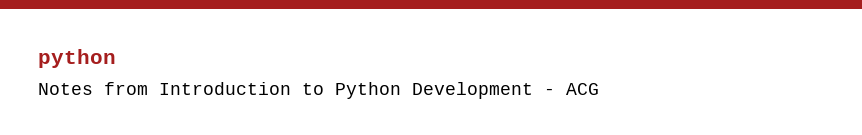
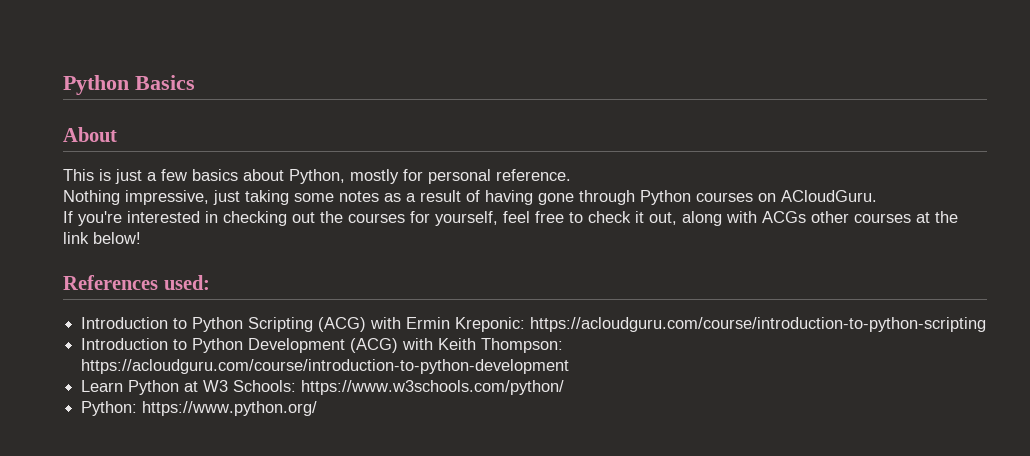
- python
- Notes from Introduction to Python Development - ACG
+ Python Basics
+ About
+ This is just a few basics about Python, mostly for personal reference.
+ Nothing impressive, just taking some notes as a result of having gone through Python courses on ACloudGuru.
+ If you're interested in checking out the courses for yourself, feel free to check it out, along with ACGs other courses at the link below!
+ References used:
+ Introduction to Python Scripting (ACG) with Ermin Kreponic: https://acloudguru.com/course/introduction-to-python-scripting
+ Introduction to Python Development (ACG) with Keith Thompson: https://acloudguru.com/course/introduction-to-python-development
+ Learn Python at W3 Schools: https://www.w3schools.com/python/
+ Python: https://www.python.org/

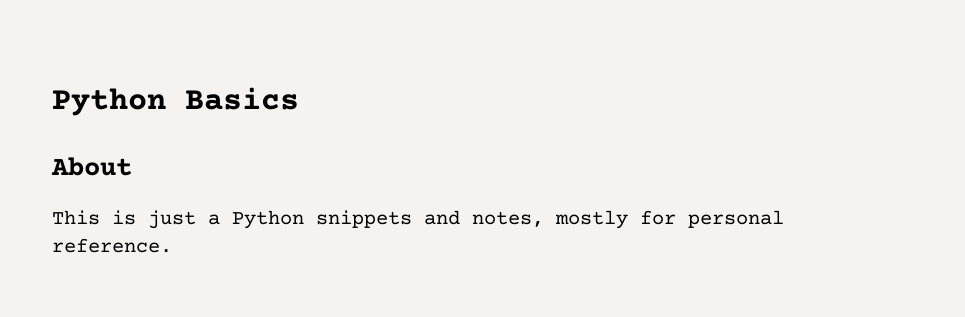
- This is just a few basics about Python, mostly for personal reference.
+ This is just a Python snippets and notes, mostly for personal reference.
- Nothing impressive, just taking some notes as a result of having gone through Python courses on ACloudGuru.
- If you're interested in checking out the courses for yourself, feel free to check it out, along with ACGs other courses at the link below!
- References used:
- Introduction to Python Scripting (ACG) with Ermin Kreponic: https://acloudguru.com/course/introduction-to-python-scripting
- Introduction to Python Development (ACG) with Keith Thompson: https://acloudguru.com/course/introduction-to-python-development
- Learn Python at W3 Schools: https://www.w3schools.com/python/
- Python: https://www.python.org/

